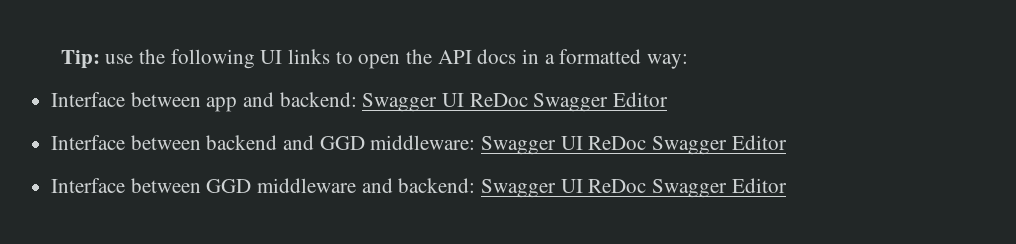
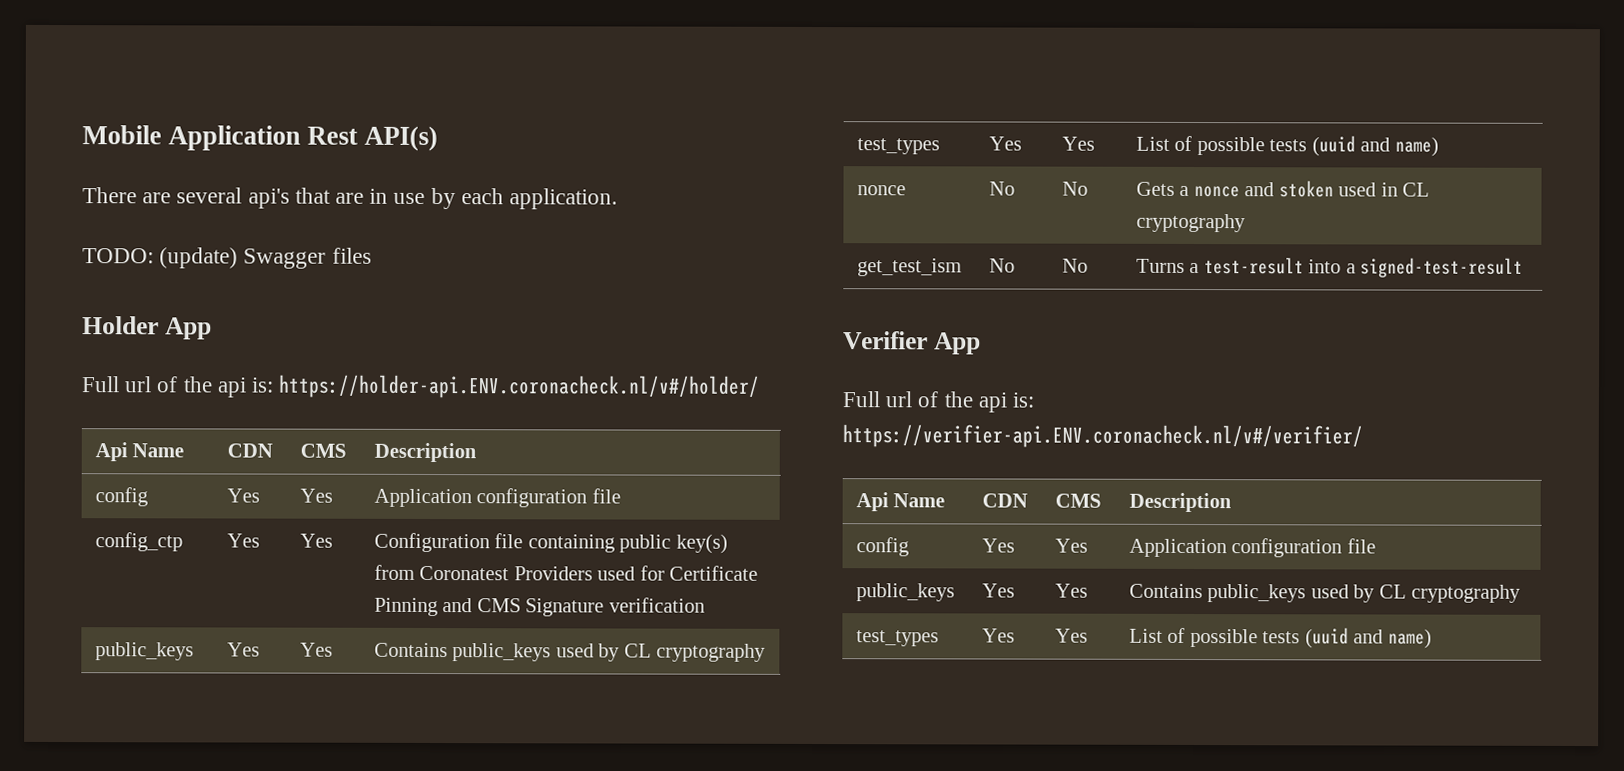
- Tip: use the following UI links to open the API docs in a formatted way:
- Interface between app and backend: Swagger UI ReDoc Swagger Editor
- Interface between backend and GGD middleware: Swagger UI ReDoc Swagger Editor
- Interface between GGD middleware and backend: Swagger UI ReDoc Swagger Editor
+ Mobile Application Rest API(s)
+ There are several api's that are in use by each application.
+ TODO: (update) Swagger files
+ Holder App
+ Full url of the api is: https://holder-api.ENV.coronacheck.nl/v#/holder/
+ Api Name | CDN | CMS | Description
+ config | Yes | Yes | Application configuration file
+ config_ctp | Yes | Yes | Configuration file containing public key(s) from Coronatest Providers used for Certificate Pinning and CMS Signature verification
+ public_keys | Yes | Yes | Contains public_keys used by CL cryptography
+ test_types | Yes | Yes | List of possible tests (uuid and name)
+ nonce | No | No | Gets a nonce and stoken used in CL cryptography
+ get_test_ism | No | No | Turns a test-result into a signed-test-result
+ Verifier App
+ Full url of the api is: https://verifier-api.ENV.coronacheck.nl/v#/verifier/
+ Api Name | CDN | CMS | Description
+ config | Yes | Yes | Application configuration file
+ public_keys | Yes | Yes | Contains public_keys used by CL cryptography
+ test_types | Yes | Yes | List of possible tests (uuid and name)

